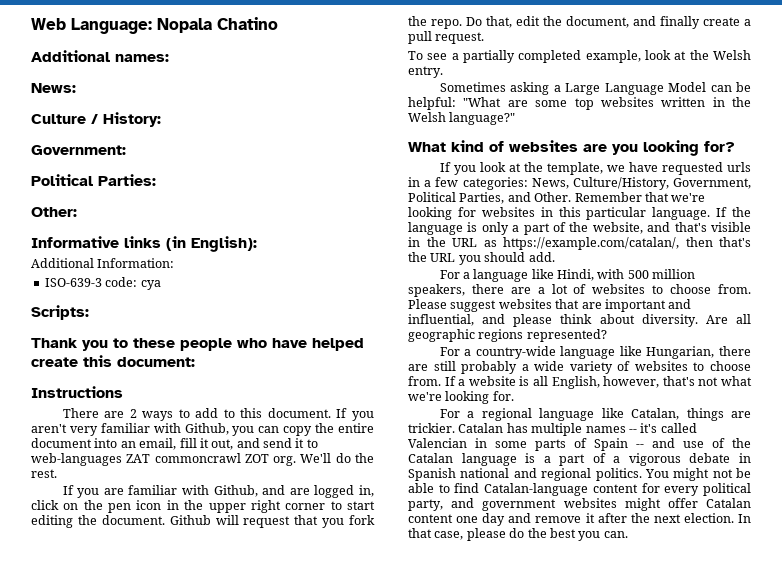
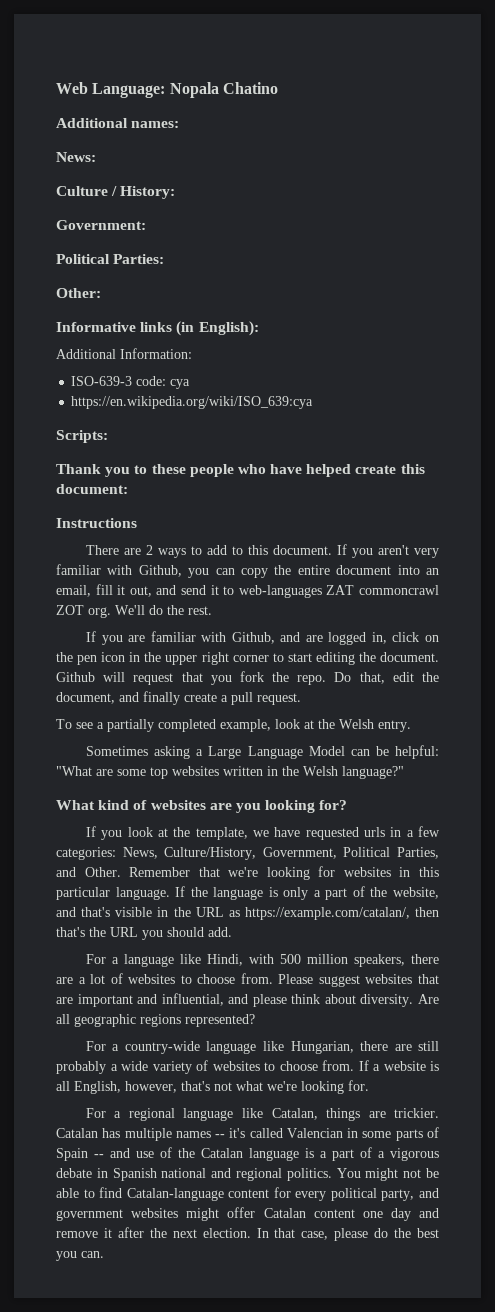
+ https://en.wikipedia.org/wiki/ISO_639:cya

